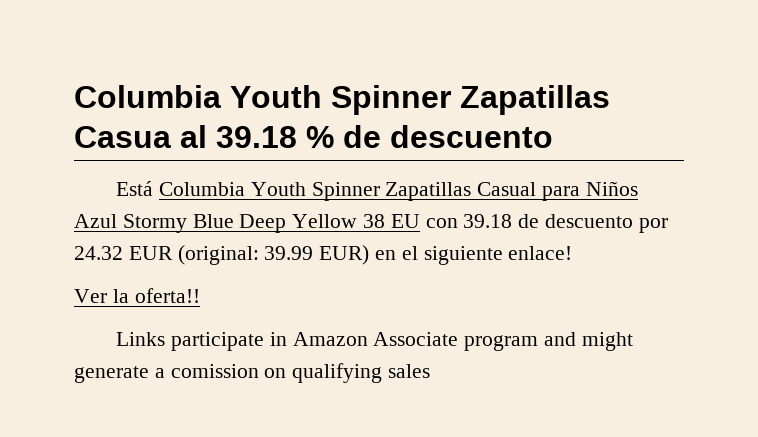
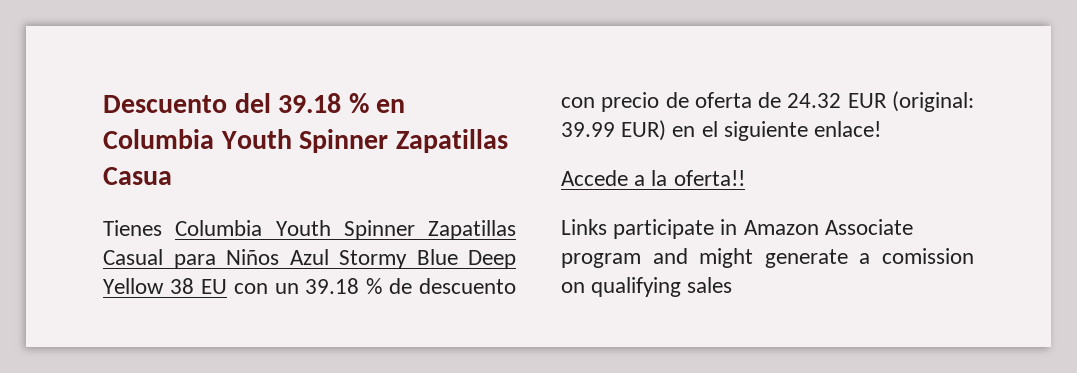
- Columbia Youth Spinner Zapatillas Casua al 39.18 % de descuento
- Está Columbia Youth Spinner Zapatillas Casual para Niños Azul Stormy Blue Deep Yellow 38 EU con 39.18 de descuento por 24.32 EUR (original: 39.99 EUR) en el siguiente enlace!
+ Descuento del 39.18 % en Columbia Youth Spinner Zapatillas Casua
+ Tienes Columbia Youth Spinner Zapatillas Casual para Niños Azul Stormy Blue Deep Yellow 38 EU con un 39.18 % de descuento con precio de oferta de 24.32 EUR (original: 39.99 EUR) en el siguiente enlace!
- Ver la oferta!!
+ Accede a la oferta!!

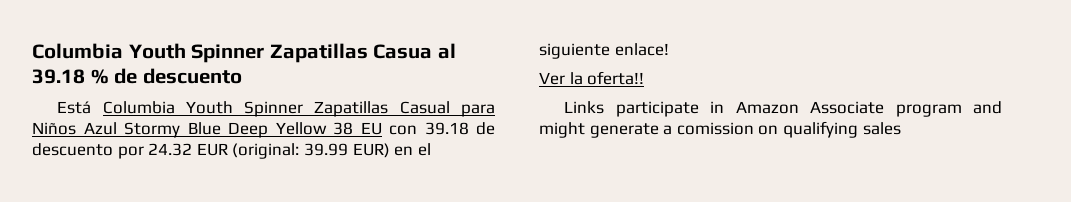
- Descuento del 39.18 % en Columbia Youth Spinner Zapatillas Casua
- Tienes Columbia Youth Spinner Zapatillas Casual para Niños Azul Stormy Blue Deep Yellow 38 EU con un 39.18 % de descuento con precio de oferta de 24.32 EUR (original: 39.99 EUR) en el siguiente enlace!
+ Columbia Youth Spinner Zapatillas Casua al 39.18 % de descuento
+ Está Columbia Youth Spinner Zapatillas Casual para Niños Azul Stormy Blue Deep Yellow 38 EU con 39.18 de descuento por 24.32 EUR (original: 39.99 EUR) en el siguiente enlace!
- Accede a la oferta!!
+ Ver la oferta!!

